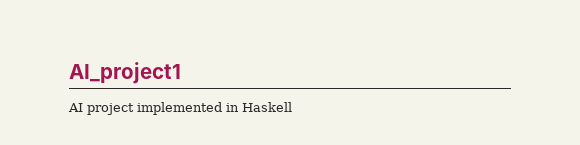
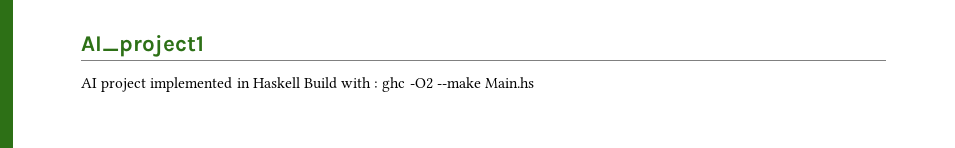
- AI project implemented in Haskell
+ AI project implemented in Haskell Build with : ghc -O2 --make Main.hs

